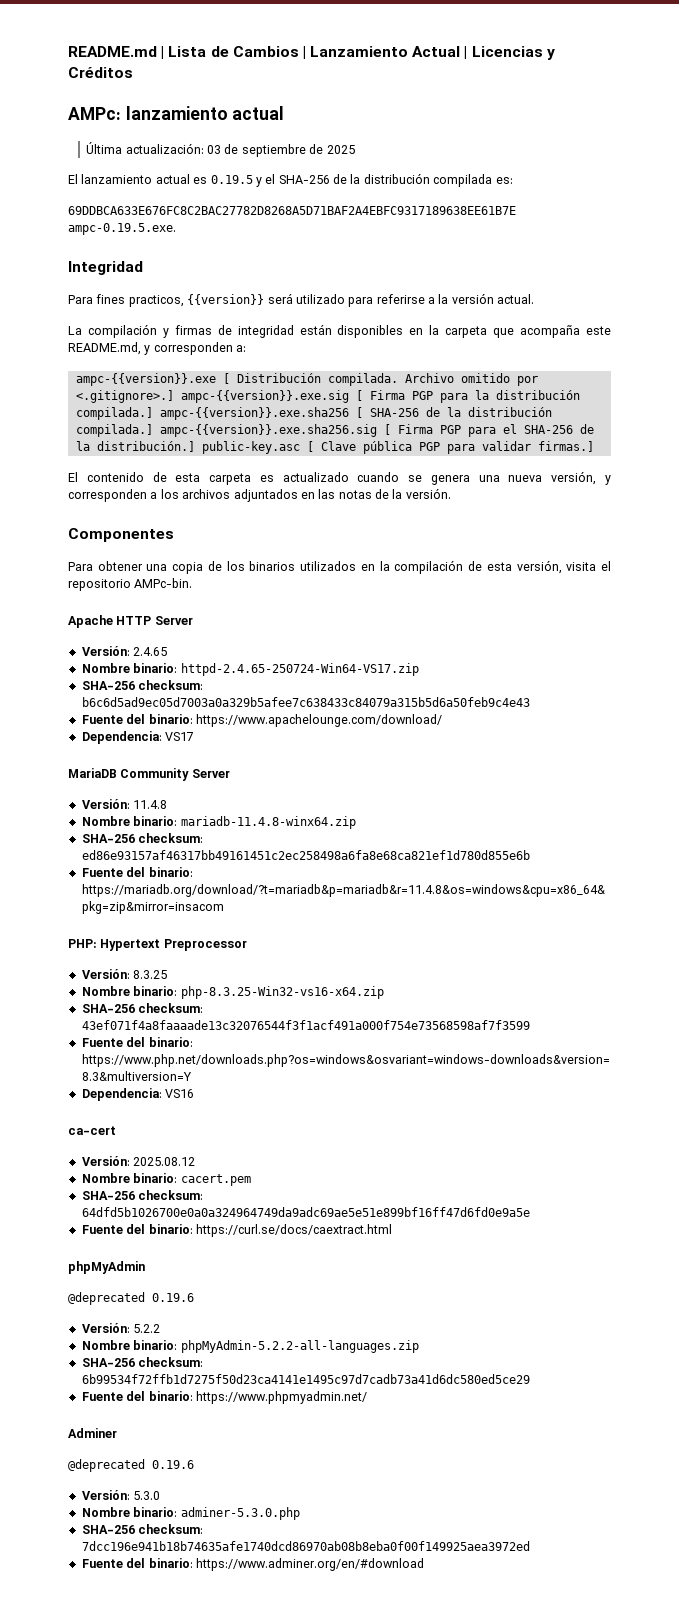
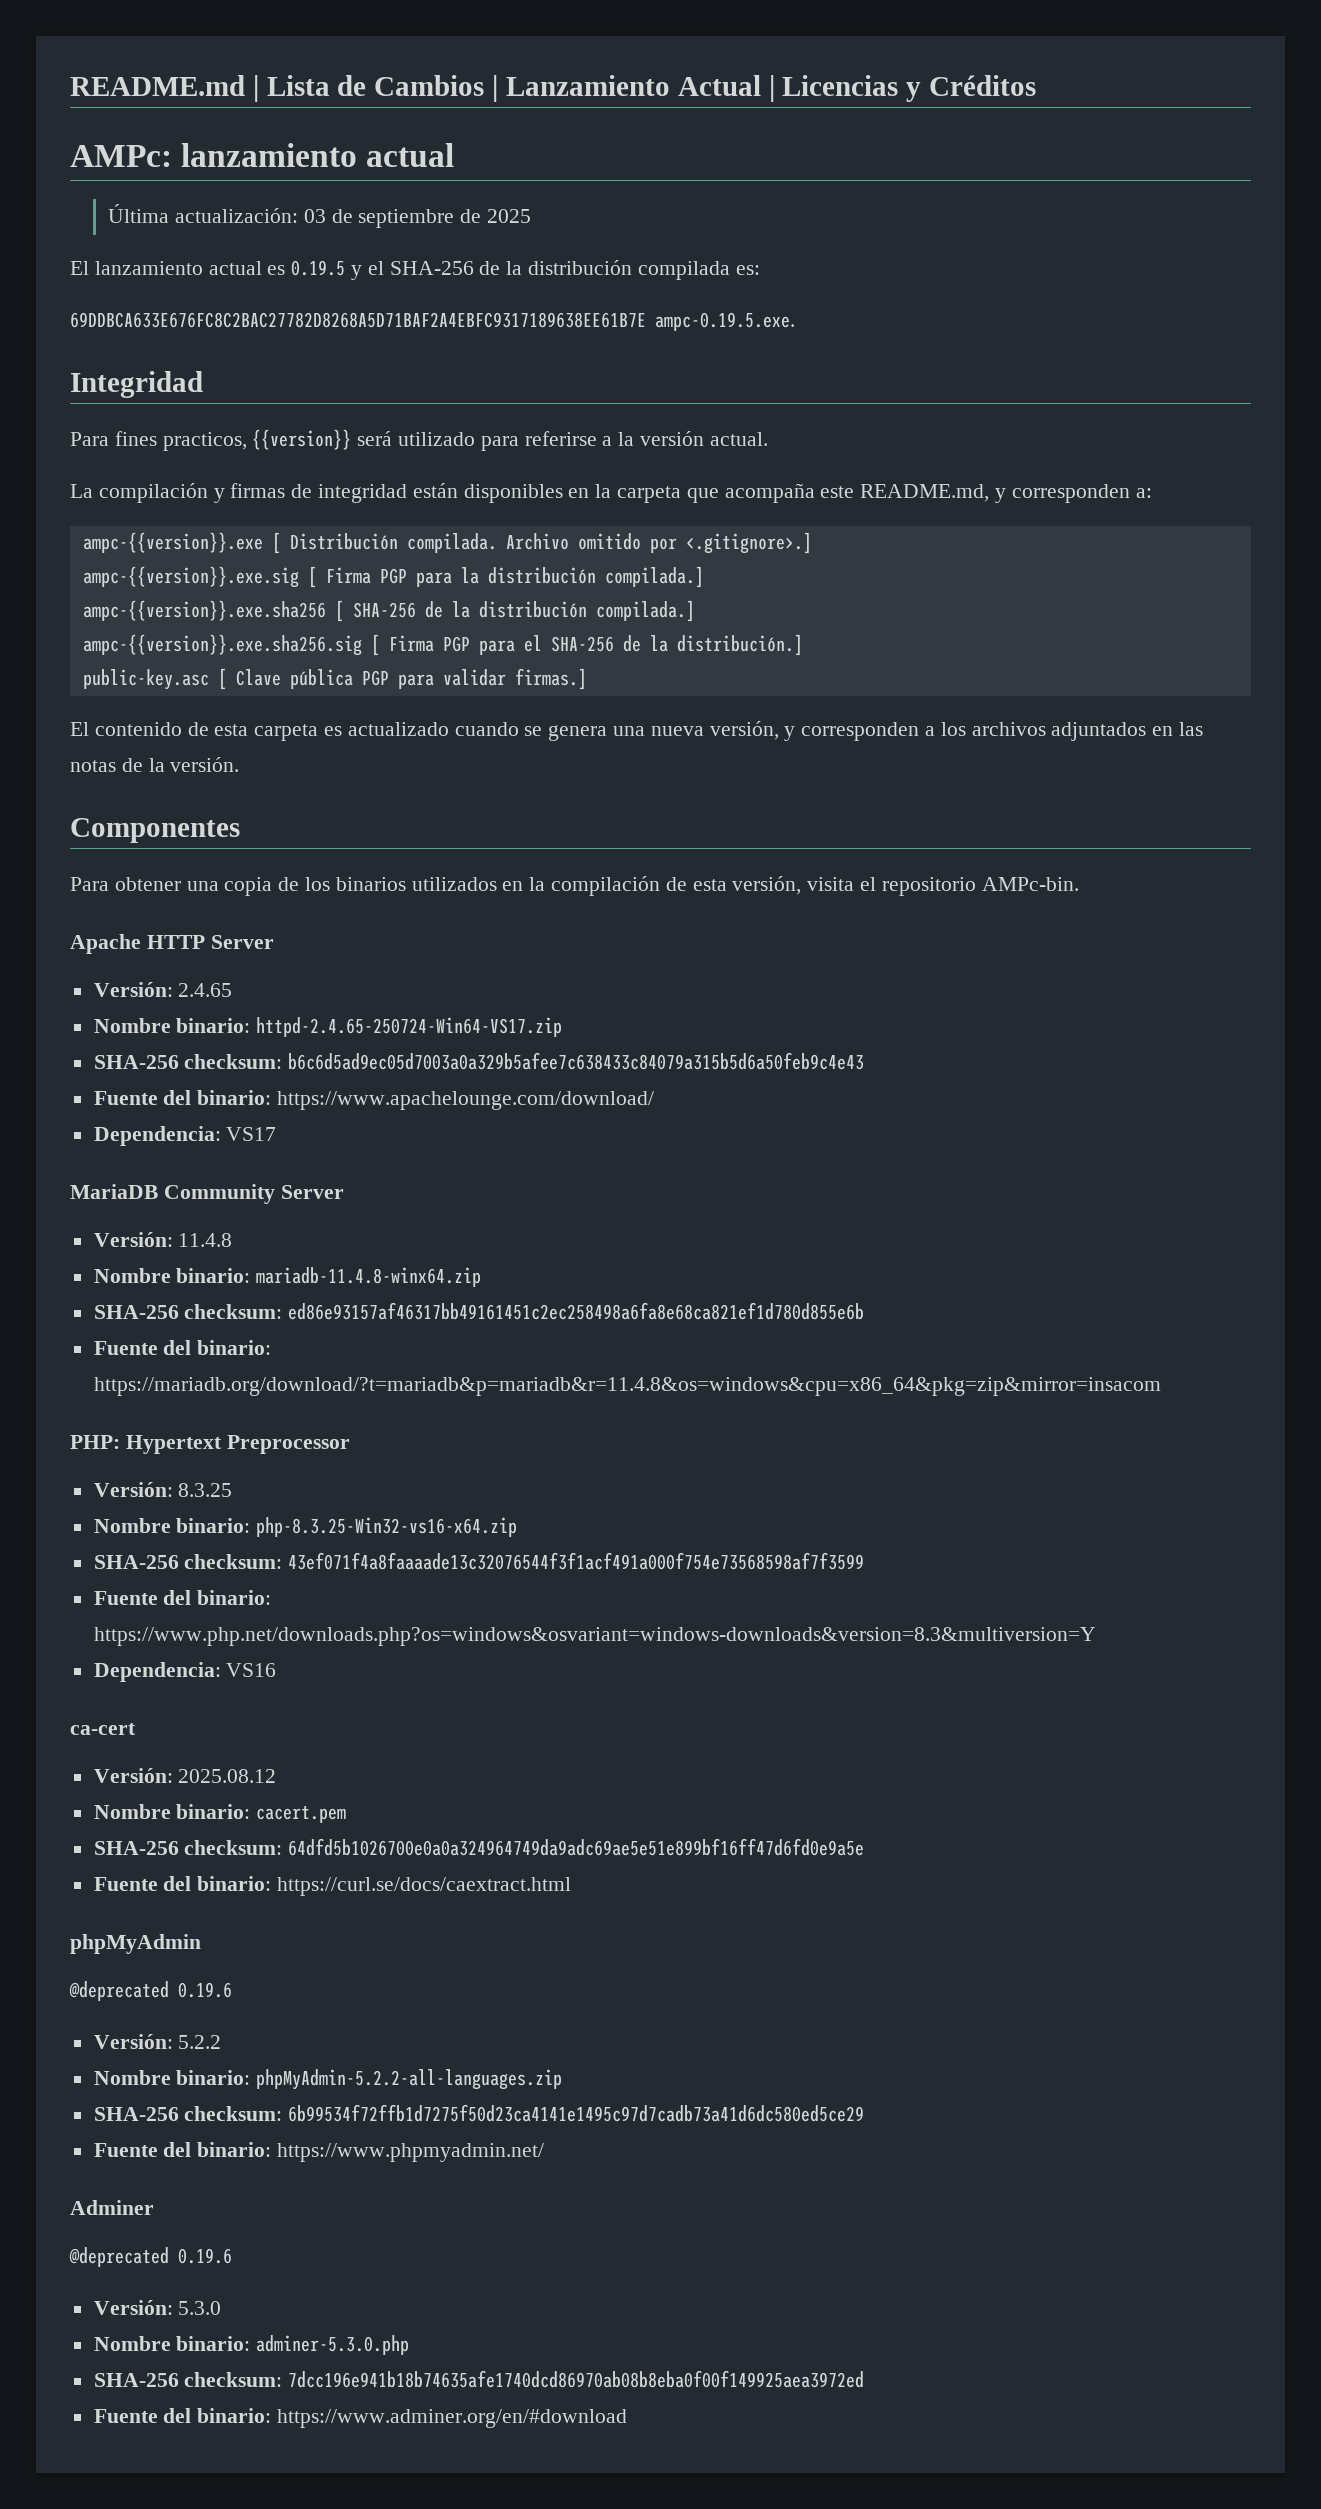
- Archivo omitido por <.gitignore>.] ampc-{{version}}.exe.sig [ Firma PGP para la distribución compilada.] ampc-{{version}}.exe.sha256 [ SHA-256 de la distribución compilada.] ampc-{{version}}.exe.sha256.sig [ Firma PGP para el SHA-256 de la distribución.] public-key.asc [ Clave pública PGP para validar firmas.]
+ Archivo omitido por <.gitignore>.]
+ ampc-{{version}}.exe.sig [ Firma PGP para la distribución compilada.]
+ ampc-{{version}}.exe.sha256 [ SHA-256 de la distribución compilada.]
+ ampc-{{version}}.exe.sha256.sig [ Firma PGP para el SHA-256 de la distribución.]
+ public-key.asc [ Clave pública PGP para validar firmas.]

